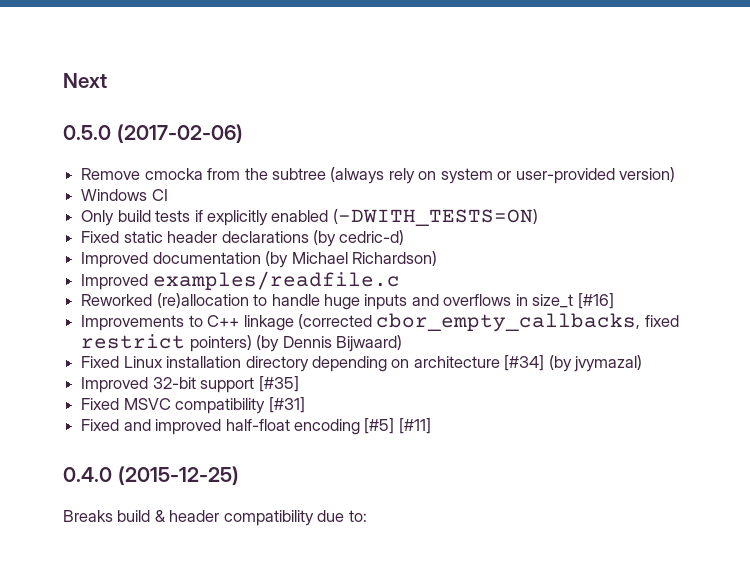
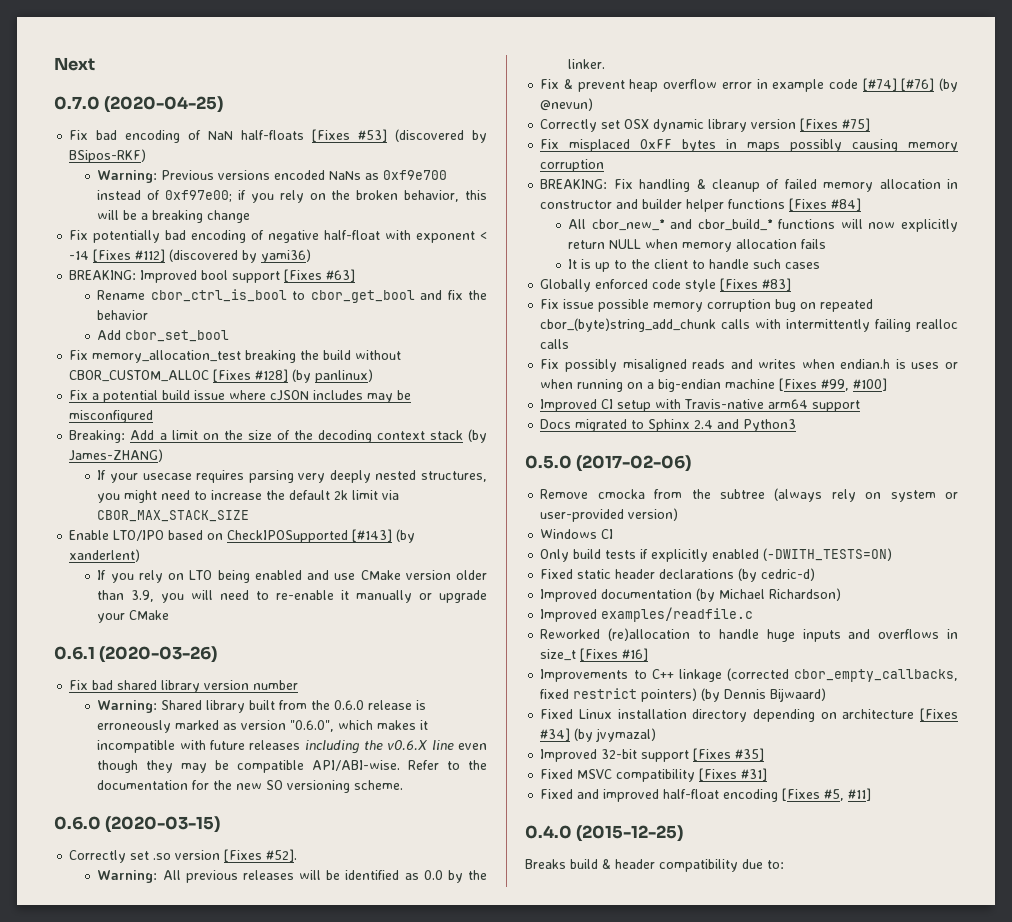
+ 0.7.0 (2020-04-25)
+ Fix bad encoding of NaN half-floats [Fixes #53] (discovered by BSipos-RKF)
+ Warning: Previous versions encoded NaNs as 0xf9e700 instead of 0xf97e00; if you rely on the broken behavior, this will be a breaking change
+ Fix potentially bad encoding of negative half-float with exponent < -14 [Fixes #112] (discovered by yami36)
+ BREAKING: Improved bool support [Fixes #63]
+ Rename cbor_ctrl_is_bool to cbor_get_bool and fix the behavior
+ Add cbor_set_bool
+ Fix memory_allocation_test breaking the build without CBOR_CUSTOM_ALLOC [Fixes #128] (by panlinux)
+ Fix a potential build issue where cJSON includes may be misconfigured
+ Breaking: Add a limit on the size of the decoding context stack (by James-ZHANG)
+ If your usecase requires parsing very deeply nested structures, you might need to increase the default 2k limit via CBOR_MAX_STACK_SIZE
+ Enable LTO/IPO based on CheckIPOSupported [#143] (by xanderlent)
+ If you rely on LTO being enabled and use CMake version older than 3.9, you will need to re-enable it manually or upgrade your CMake
+ 0.6.1 (2020-03-26)
+ Fix bad shared library version number
+ Warning: Shared library built from the 0.6.0 release is erroneously marked as version "0.6.0", which makes it incompatible with future releases including the v0.6.X line even though they may be compatible API/ABI-wise. Refer to the documentation for the new SO versioning scheme.
+ 0.6.0 (2020-03-15)
+ Correctly set .so version [Fixes #52].
+ Warning: All previous releases will be identified as 0.0 by the linker.
+ Fix & prevent heap overflow error in example code [#74] [#76] (by @nevun)
+ Correctly set OSX dynamic library version [Fixes #75]
+ Fix misplaced 0xFF bytes in maps possibly causing memory corruption
+ BREAKING: Fix handling & cleanup of failed memory allocation in constructor and builder helper functions [Fixes #84]
+ All cbor_new_* and cbor_build_* functions will now explicitly return NULL when memory allocation fails
+ It is up to the client to handle such cases
+ Globally enforced code style [Fixes #83]
+ Fix issue possible memory corruption bug on repeated cbor_(byte)string_add_chunk calls with intermittently failing realloc calls
+ Fix possibly misaligned reads and writes when endian.h is uses or when running on a big-endian machine [Fixes #99, #100]
+ Improved CI setup with Travis-native arm64 support
+ Docs migrated to Sphinx 2.4 and Python3
- Reworked (re)allocation to handle huge inputs and overflows in size_t [#16]
+ Reworked (re)allocation to handle huge inputs and overflows in size_t [Fixes #16]
- Fixed Linux installation directory depending on architecture [#34] (by jvymazal)
+ Fixed Linux installation directory depending on architecture [Fixes #34] (by jvymazal)
- Improved 32-bit support [#35]
+ Improved 32-bit support [Fixes #35]
- Fixed MSVC compatibility [#31]
+ Fixed MSVC compatibility [Fixes #31]
- Fixed and improved half-float encoding [#5] [#11]
+ Fixed and improved half-float encoding [Fixes #5, #11]

